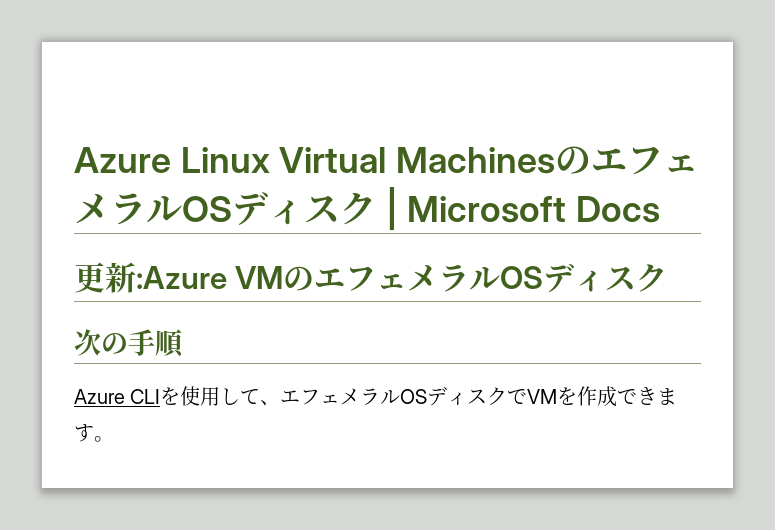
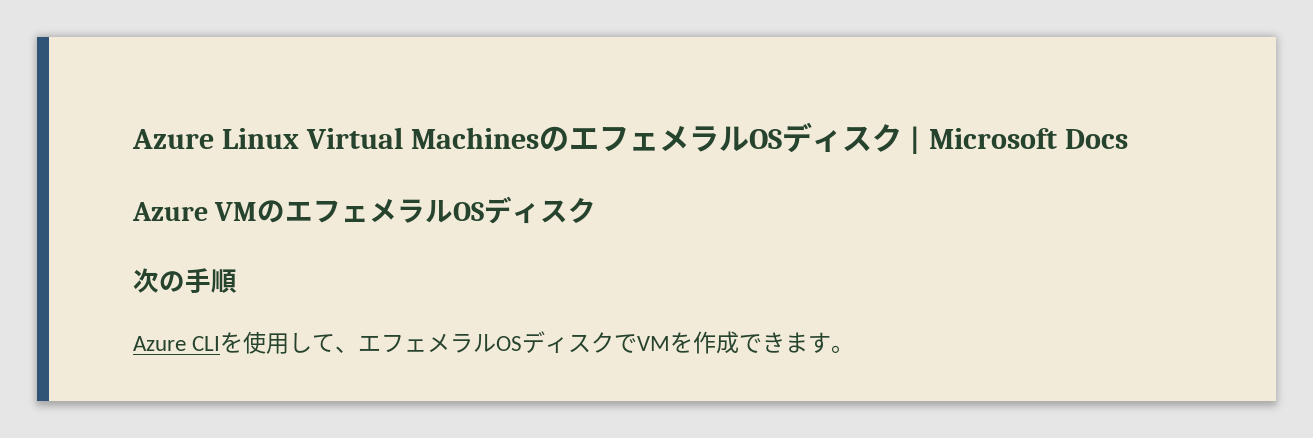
- 更新:Azure VMのエフェメラルOSディスク
+ Azure VMのエフェメラルOSディスク

